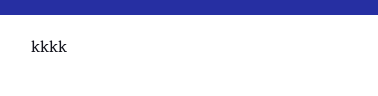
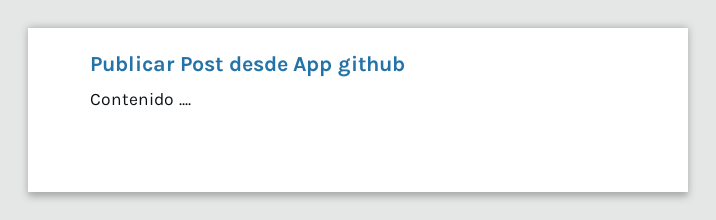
- kkkk
+ Publicar Post desde App github
+ Contenido ....

